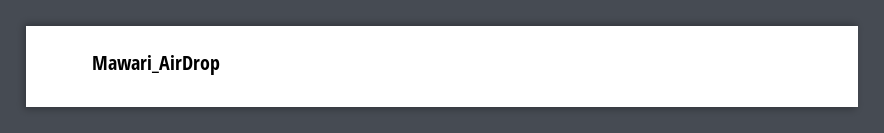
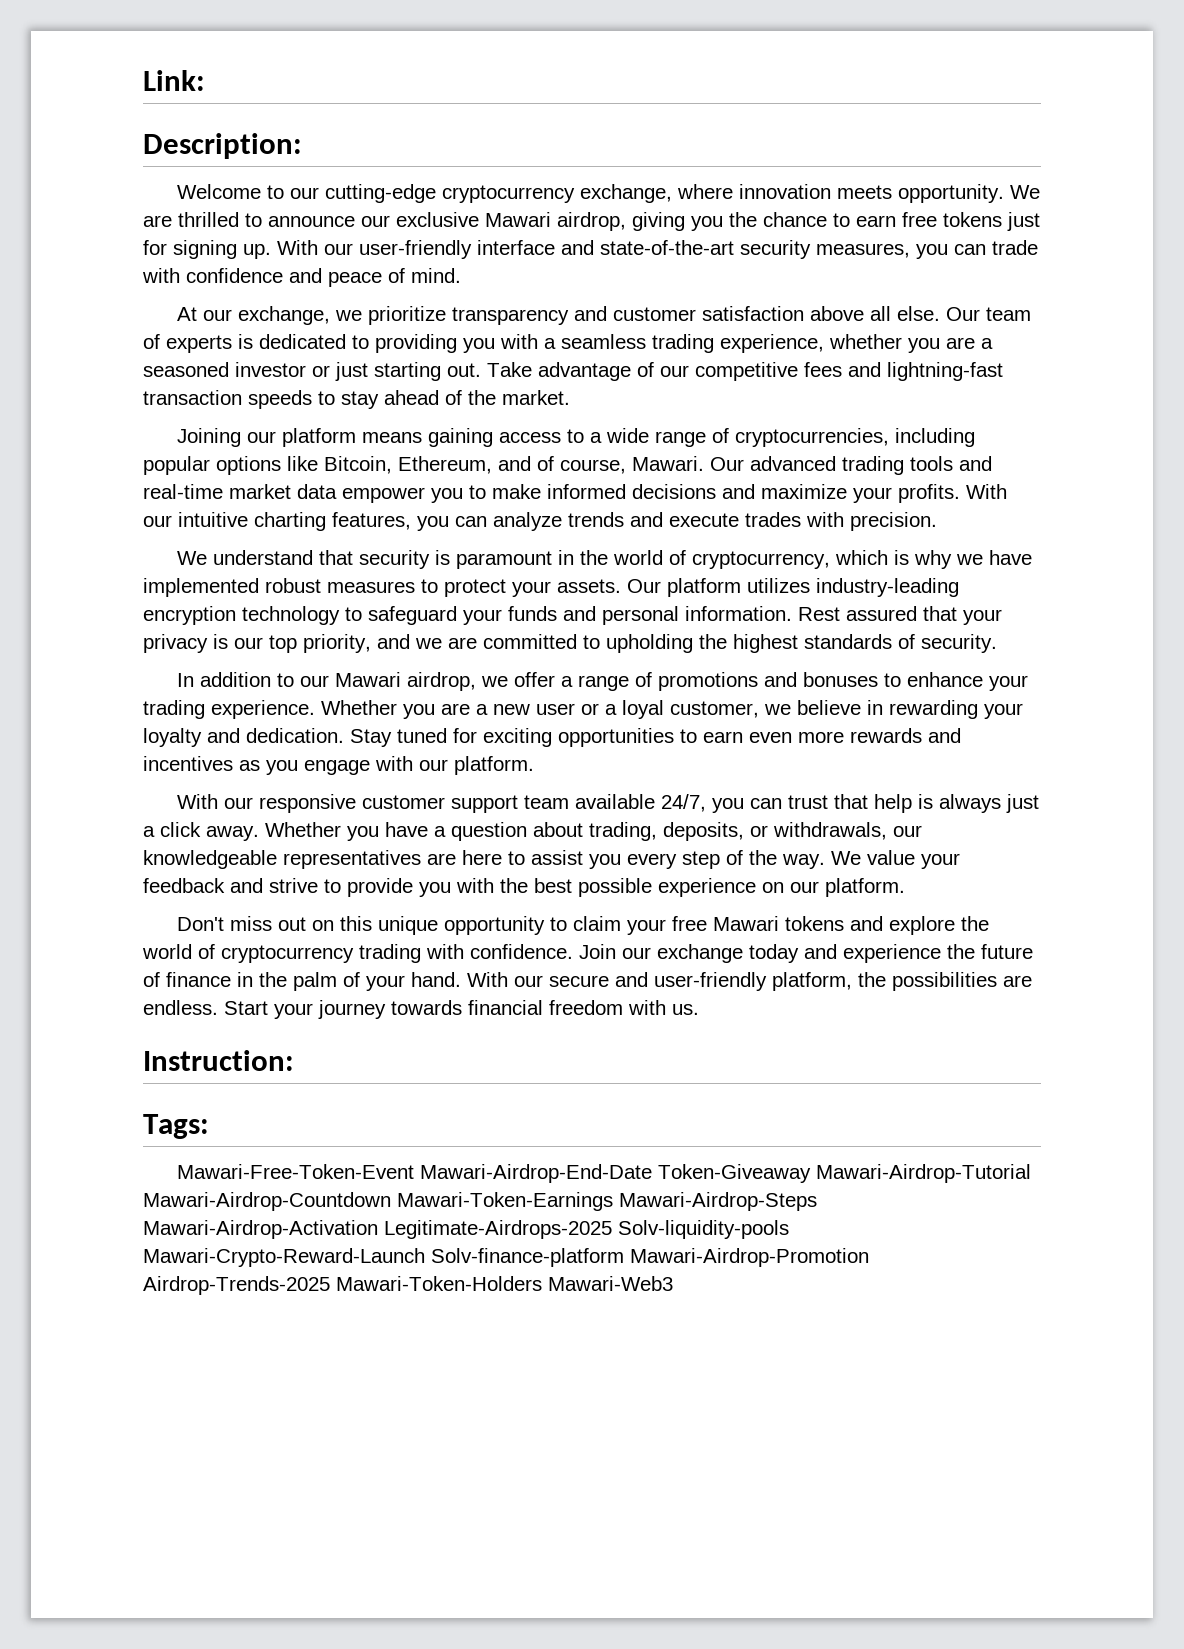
- Mawari_AirDrop
+ Link:
+ Description:
+ Welcome to our cutting-edge cryptocurrency exchange, where innovation meets opportunity. We are thrilled to announce our exclusive Mawari airdrop, giving you the chance to earn free tokens just for signing up. With our user-friendly interface and state-of-the-art security measures, you can trade with confidence and peace of mind.
+ At our exchange, we prioritize transparency and customer satisfaction above all else. Our team of experts is dedicated to providing you with a seamless trading experience, whether you are a seasoned investor or just starting out. Take advantage of our competitive fees and lightning-fast transaction speeds to stay ahead of the market.
+ Joining our platform means gaining access to a wide range of cryptocurrencies, including popular options like Bitcoin, Ethereum, and of course, Mawari. Our advanced trading tools and real-time market data empower you to make informed decisions and maximize your profits. With our intuitive charting features, you can analyze trends and execute trades with precision.
+ We understand that security is paramount in the world of cryptocurrency, which is why we have implemented robust measures to protect your assets. Our platform utilizes industry-leading encryption technology to safeguard your funds and personal information. Rest assured that your privacy is our top priority, and we are committed to upholding the highest standards of security.
+ In addition to our Mawari airdrop, we offer a range of promotions and bonuses to enhance your trading experience. Whether you are a new user or a loyal customer, we believe in rewarding your loyalty and dedication. Stay tuned for exciting opportunities to earn even more rewards and incentives as you engage with our platform.
+ With our responsive customer support team available 24/7, you can trust that help is always just a click away. Whether you have a question about trading, deposits, or withdrawals, our knowledgeable representatives are here to assist you every step of the way. We value your feedback and strive to provide you with the best possible experience on our platform.
+ Don't miss out on this unique opportunity to claim your free Mawari tokens and explore the world of cryptocurrency trading with confidence. Join our exchange today and experience the future of finance in the palm of your hand. With our secure and user-friendly platform, the possibilities are endless. Start your journey towards financial freedom with us.
+ Instruction:
+ Tags:
+ Mawari-Free-Token-Event Mawari-Airdrop-End-Date Token-Giveaway Mawari-Airdrop-Tutorial Mawari-Airdrop-Countdown Mawari-Token-Earnings Mawari-Airdrop-Steps Mawari-Airdrop-Activation Legitimate-Airdrops-2025 Solv-liquidity-pools Mawari-Crypto-Reward-Launch Solv-finance-platform Mawari-Airdrop-Promotion Airdrop-Trends-2025 Mawari-Token-Holders Mawari-Web3

